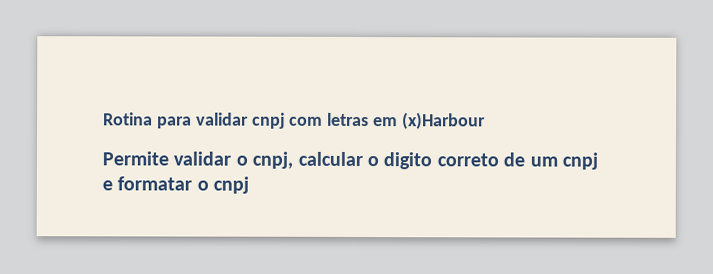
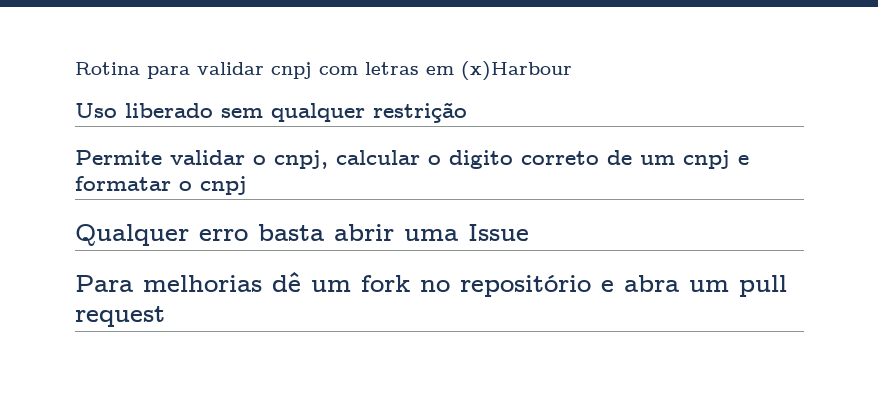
+ Uso liberado sem qualquer restrição
+ Qualquer erro basta abrir uma Issue
+ Para melhorias dê um fork no repositório e abra um pull request

